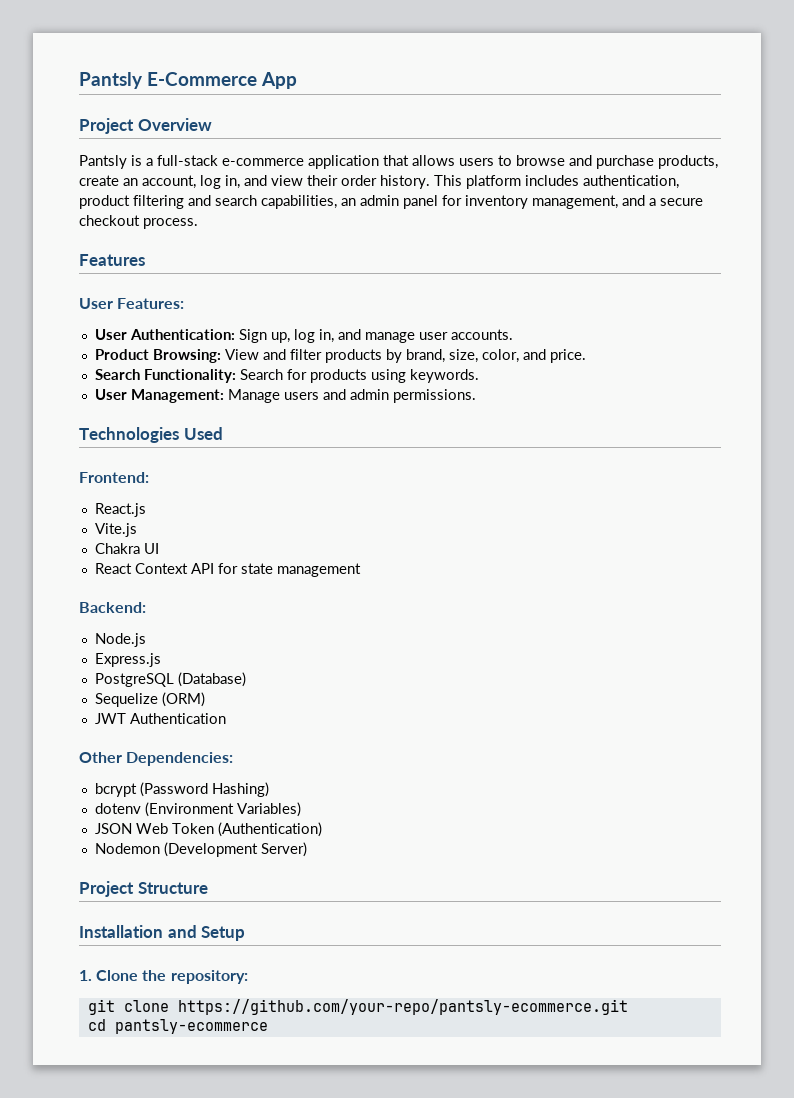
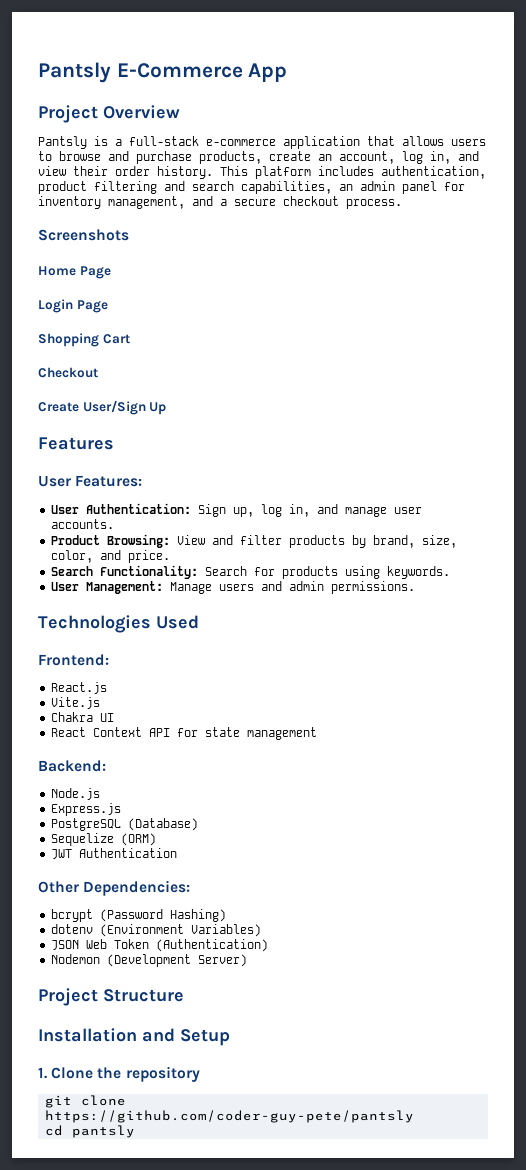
+ Screenshots
+ Home Page
+ Login Page
+ Shopping Cart
+ Checkout
+ Create User/Sign Up
- 1. Clone the repository:
+ 1. Clone the repository
- git clone https://github.com/your-repo/pantsly-ecommerce.git
+ git clone https://github.com/coder-guy-pete/pantsly
- cd pantsly-ecommerce
+ cd pantsly

